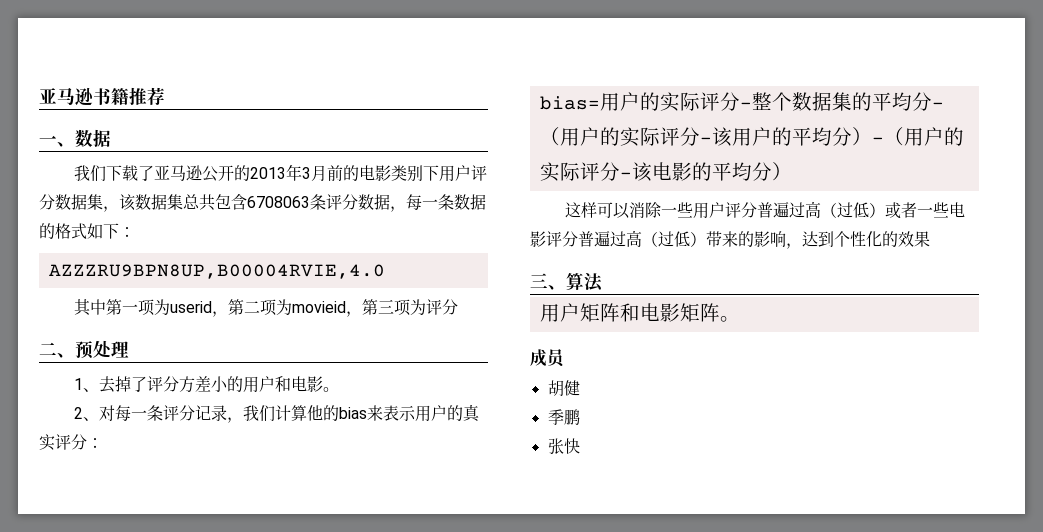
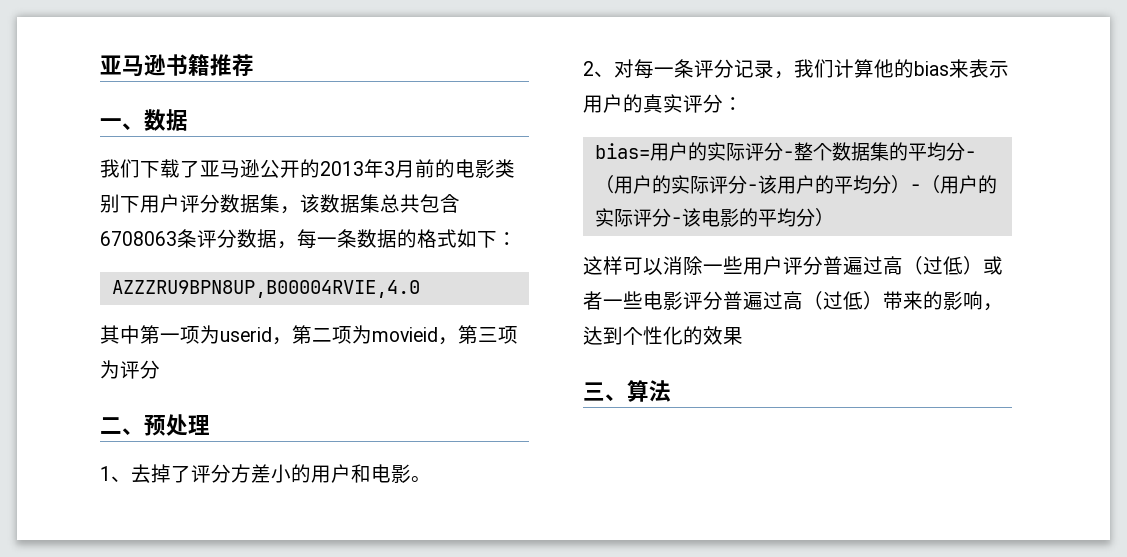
- 用户矩阵和电影矩阵。
- 成员
- 胡健
- 季鹏
- 张快

